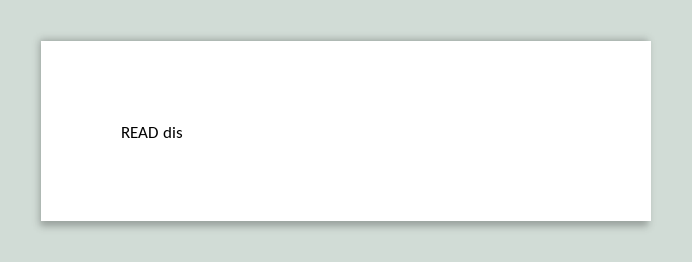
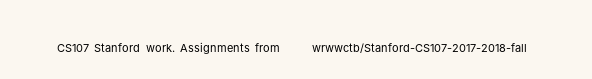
- READ dis
+ CS107 Stanford work. Assignments from wrwwctb/Stanford-CS107-2017-2018-fall

